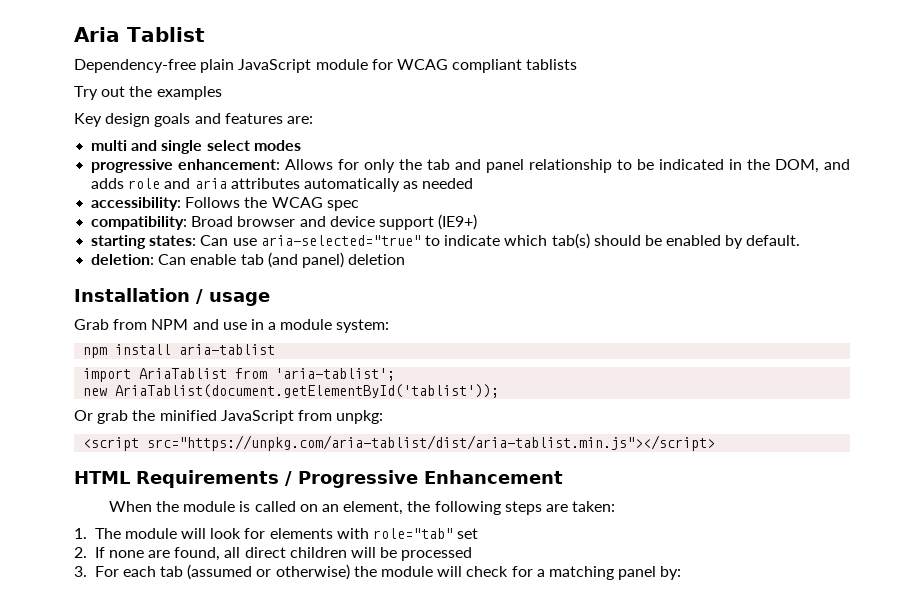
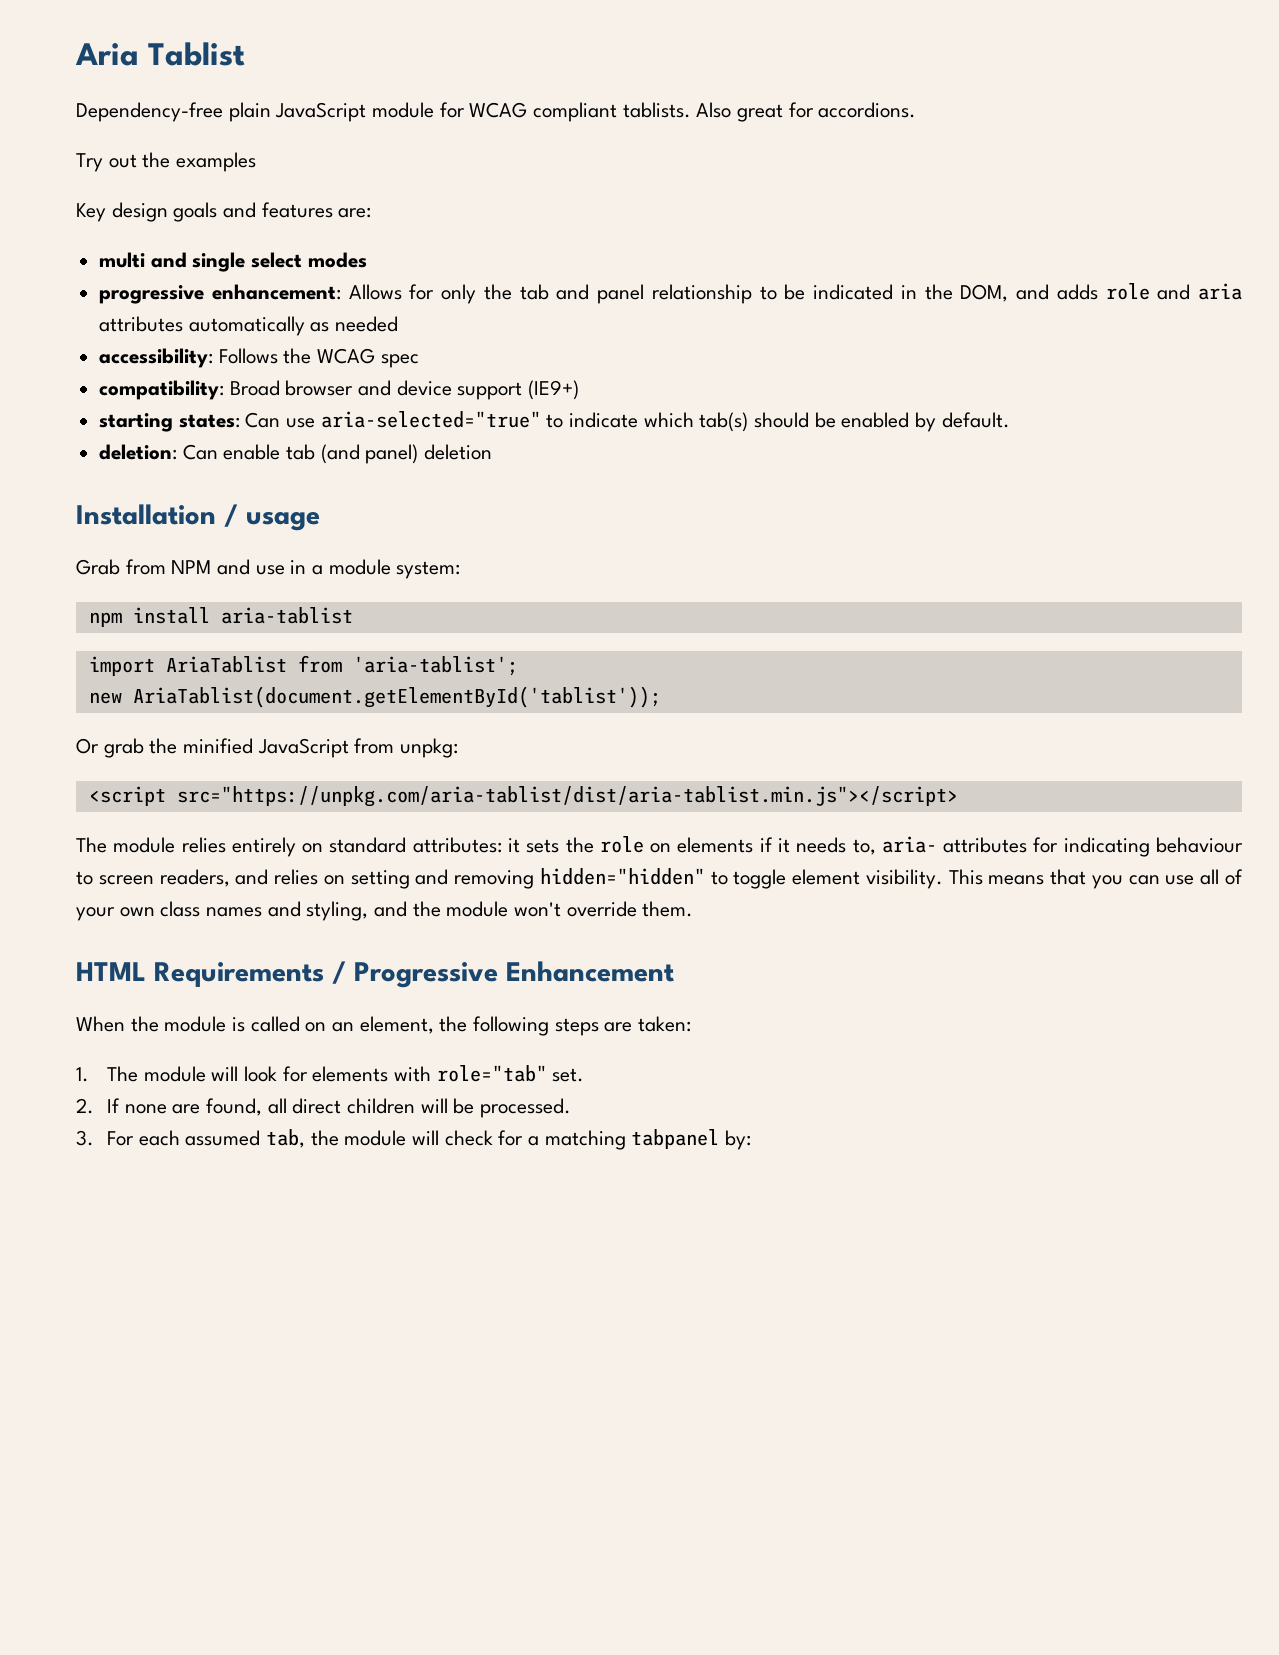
- Dependency-free plain JavaScript module for WCAG compliant tablists
+ Dependency-free plain JavaScript module for WCAG compliant tablists. Also great for accordions.
+ The module relies entirely on standard attributes: it sets the role on elements if it needs to, aria- attributes for indicating behaviour to screen readers, and relies on setting and removing hidden="hidden" to toggle element visibility. This means that you can use all of your own class names and styling, and the module won't override them.
- 1. The module will look for elements with role="tab" set
+ 1. The module will look for elements with role="tab" set.
- 2. If none are found, all direct children will be processed
+ 2. If none are found, all direct children will be processed.
- 3. For each tab (assumed or otherwise) the module will check for a matching panel by:
+ 3. For each assumed tab, the module will check for a matching tabpanel by:

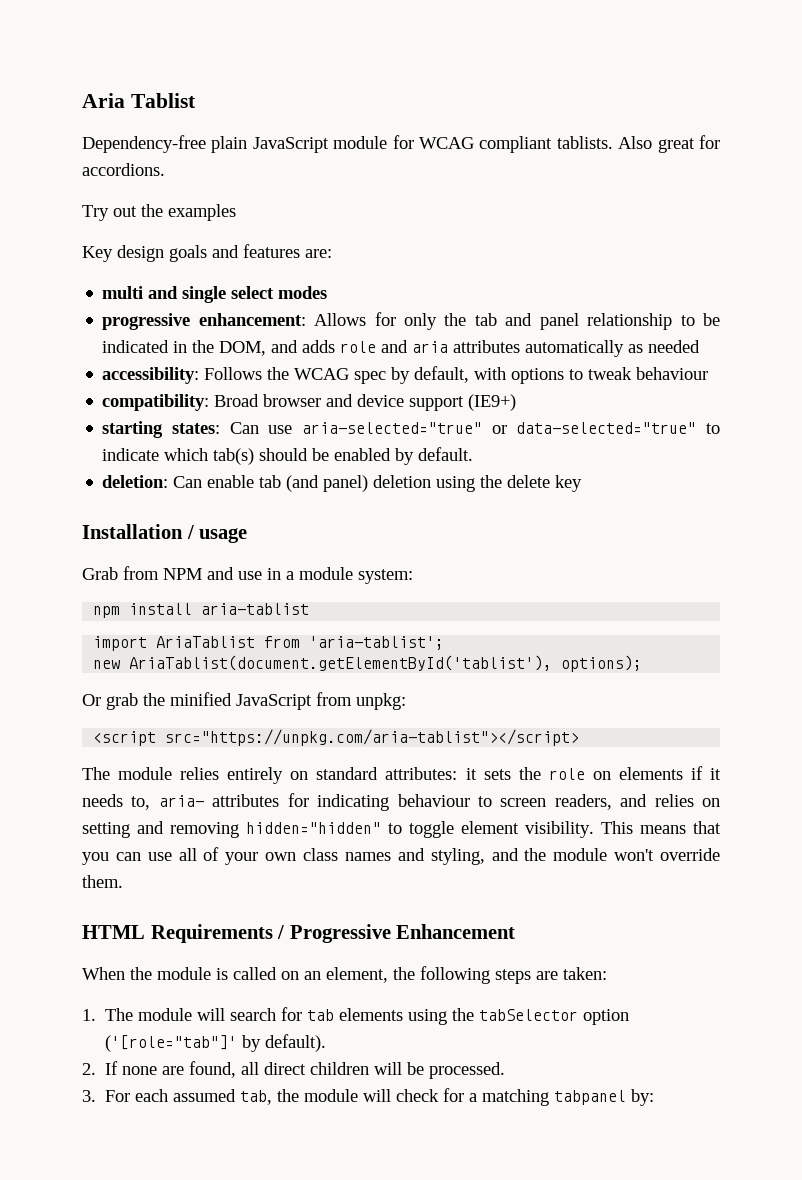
- accessibility: Follows the WCAG spec
+ accessibility: Follows the WCAG spec by default, with options to tweak behaviour
- starting states: Can use aria-selected="true" to indicate which tab(s) should be enabled by default.
+ starting states: Can use aria-selected="true" or data-selected="true" to indicate which tab(s) should be enabled by default.
- deletion: Can enable tab (and panel) deletion
+ deletion: Can enable tab (and panel) deletion using the delete key
- new AriaTablist(document.getElementById('tablist'));
+ new AriaTablist(document.getElementById('tablist'), options);
- <script src="https://unpkg.com/aria-tablist/dist/aria-tablist.min.js"></script>
+ <script src="https://unpkg.com/aria-tablist"></script>
- 1. The module will look for elements with role="tab" set.
+ 1. The module will search for tab elements using the tabSelector option ('[role="tab"]' by default).

